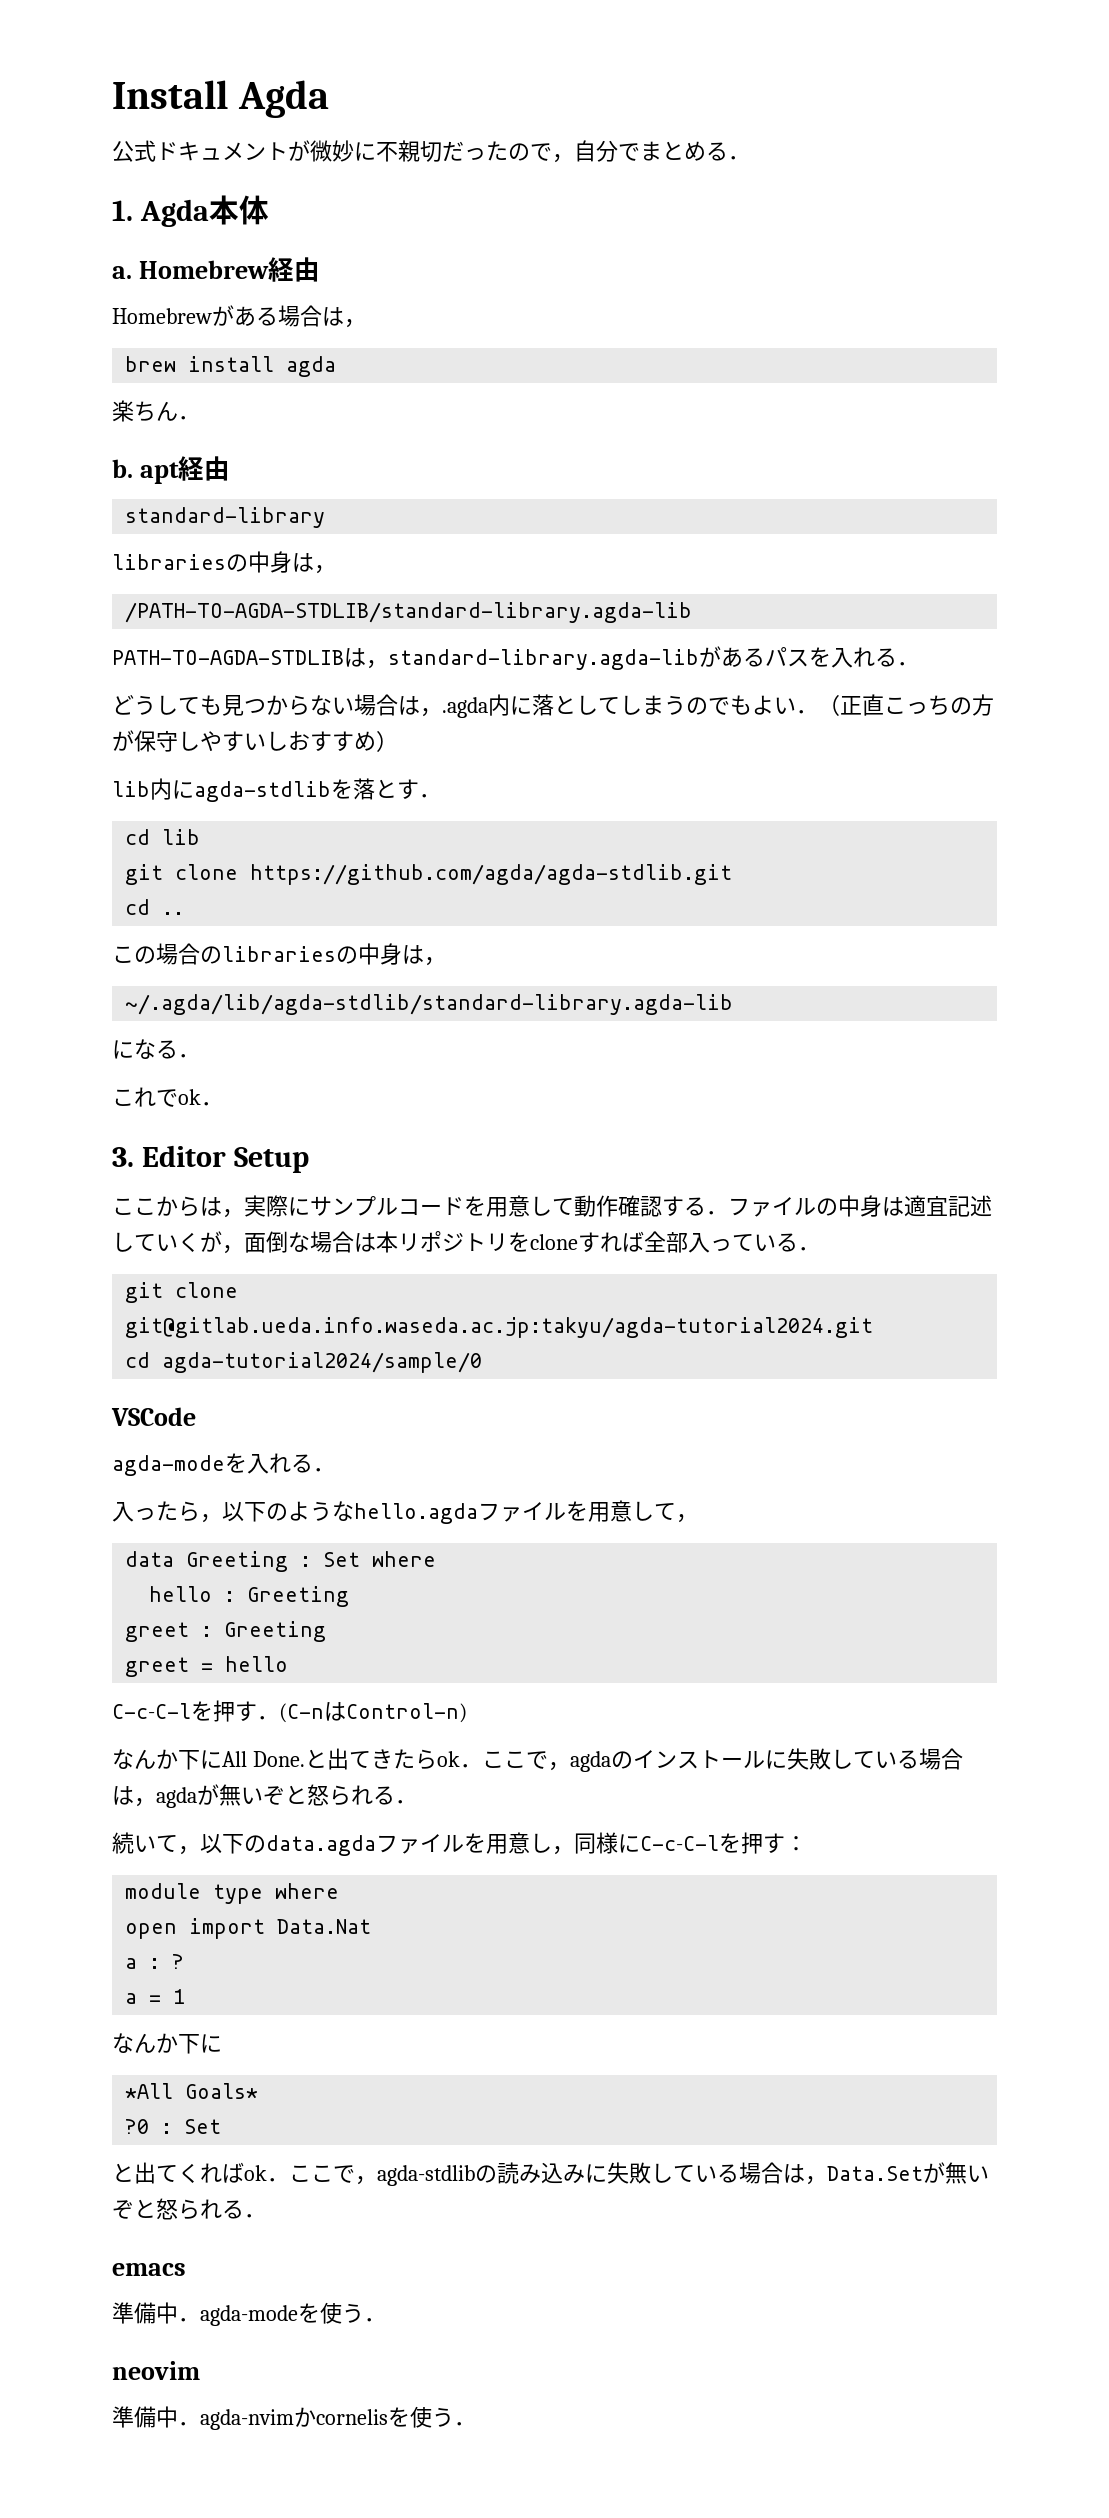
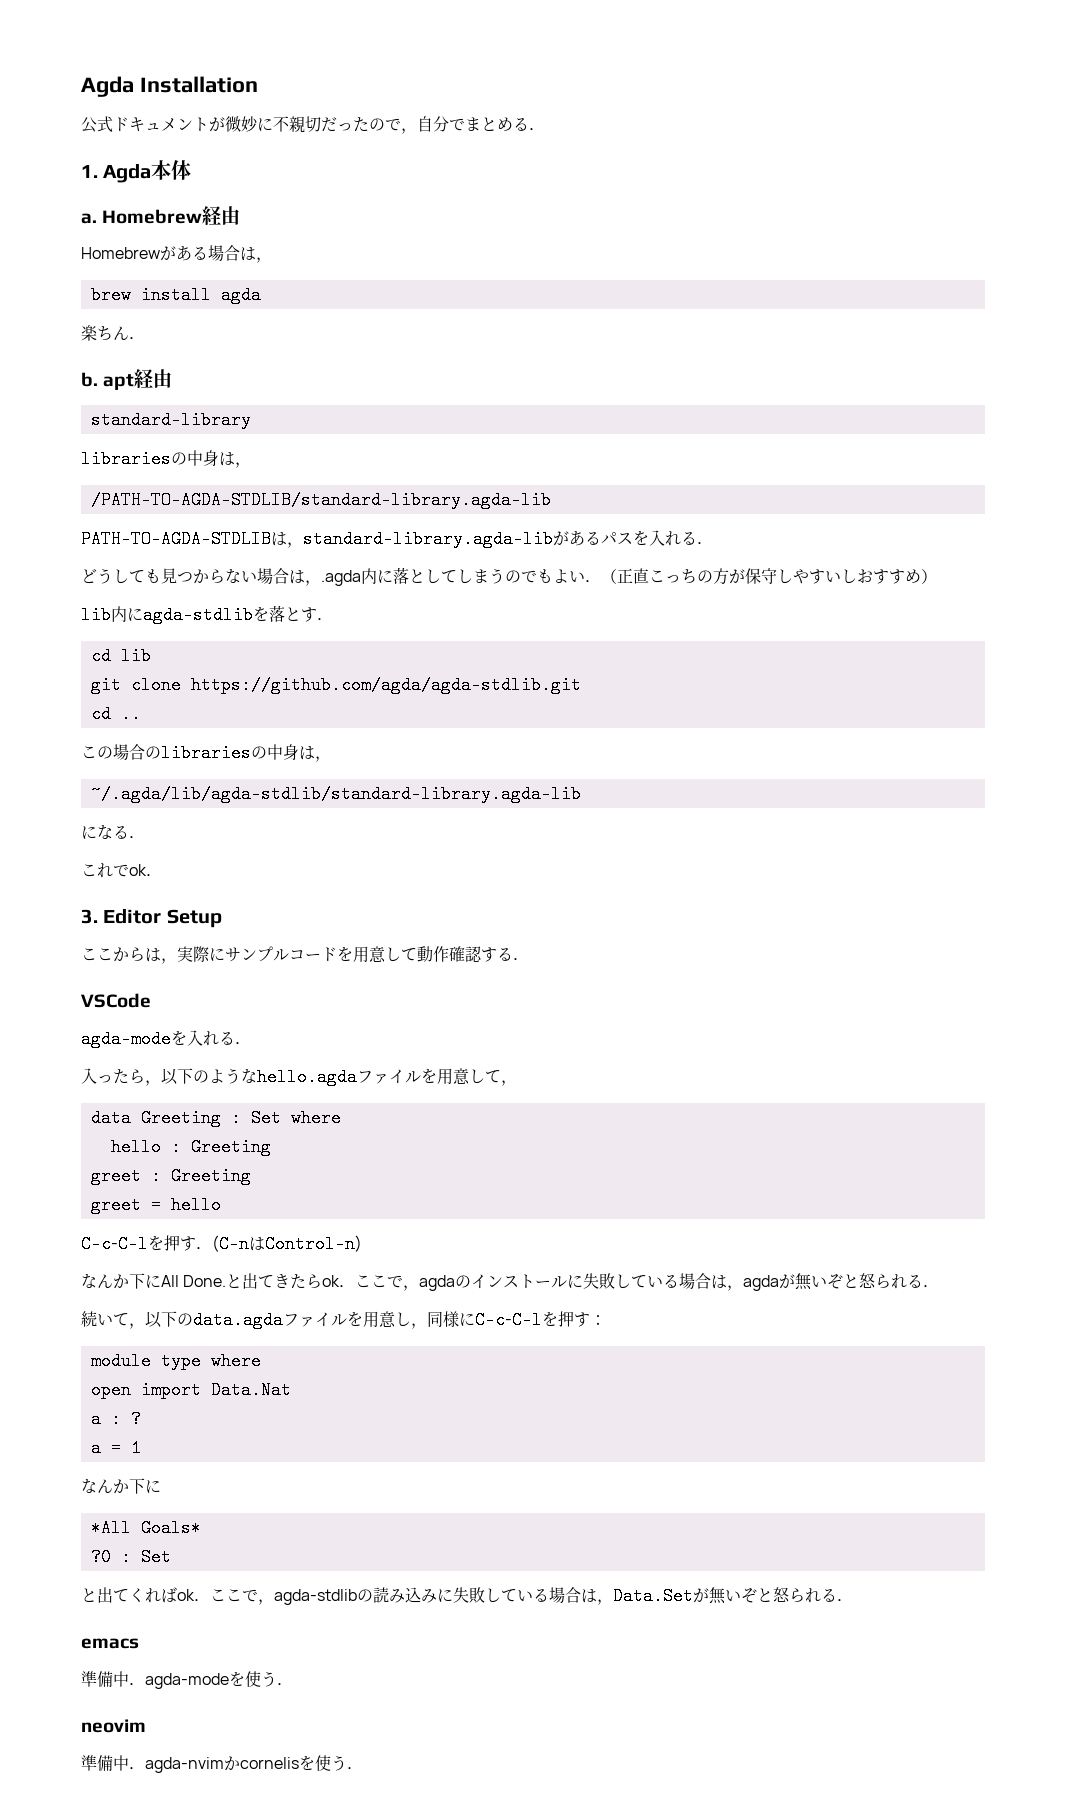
- Install Agda
+ Agda Installation
- ここからは，実際にサンプルコードを用意して動作確認する．ファイルの中身は適宜記述していくが，面倒な場合は本リポジトリをcloneすれば全部入っている．
- git clone git@gitlab.ueda.info.waseda.ac.jp:takyu/agda-tutorial2024.git
- cd agda-tutorial2024/sample/0
+ ここからは，実際にサンプルコードを用意して動作確認する．

